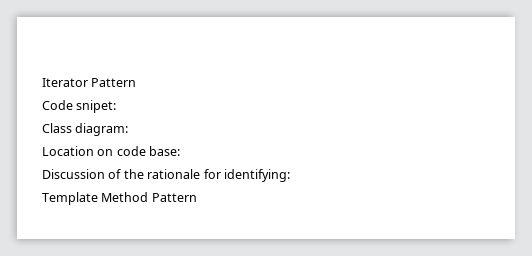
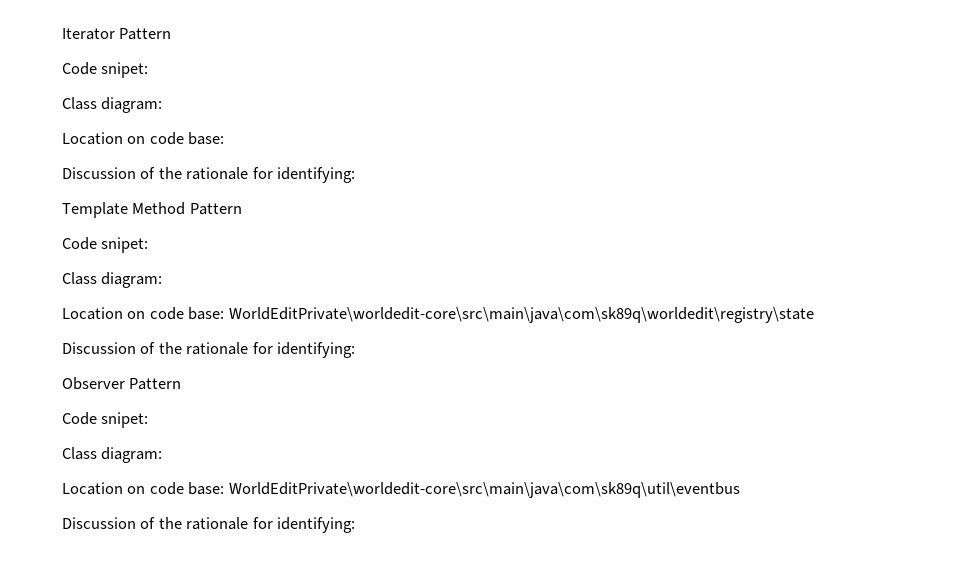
  Template Method Pattern
+ Code snipet:
+ Class diagram:
+ Location on code base: WorldEditPrivate\worldedit-core\src\main\java\com\sk89q\worldedit\registry\state
+ Discussion of the rationale for identifying:
+ Observer Pattern
+ Code snipet:
+ Class diagram:
+ Location on code base: WorldEditPrivate\worldedit-core\src\main\java\com\sk89q\util\eventbus
+ Discussion of the rationale for identifying:

